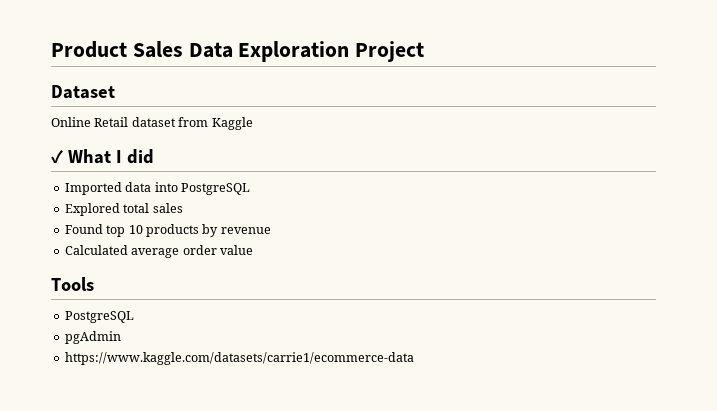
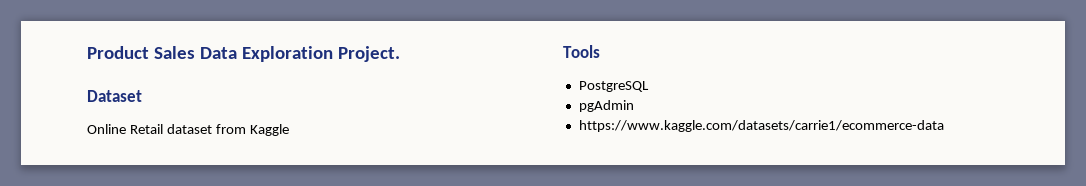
- Product Sales Data Exploration Project
+ Product Sales Data Exploration Project.
- ✓ What I did
- Imported data into PostgreSQL
- Explored total sales
- Found top 10 products by revenue
- Calculated average order value

